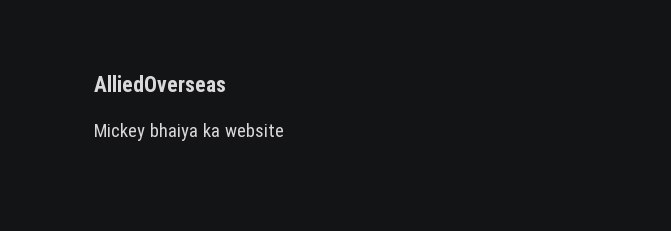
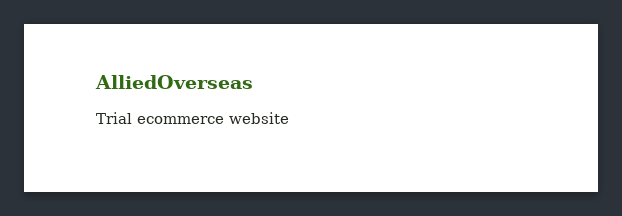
- Mickey bhaiya ka website
+ Trial ecommerce website

